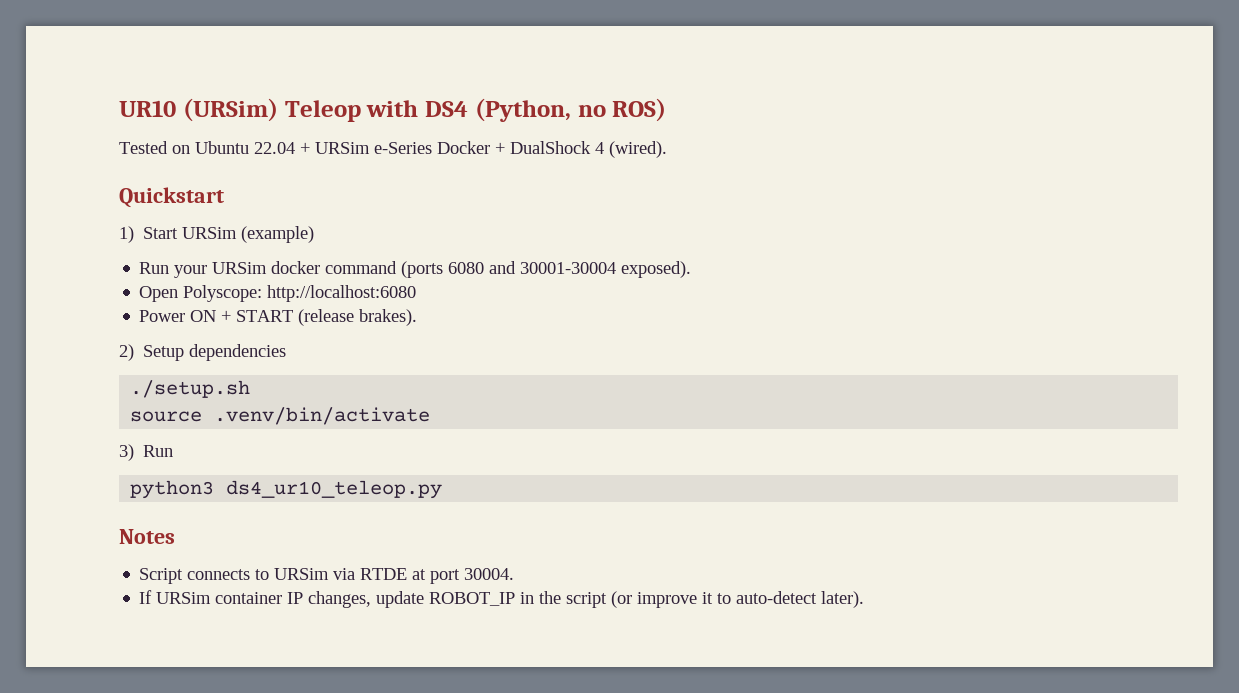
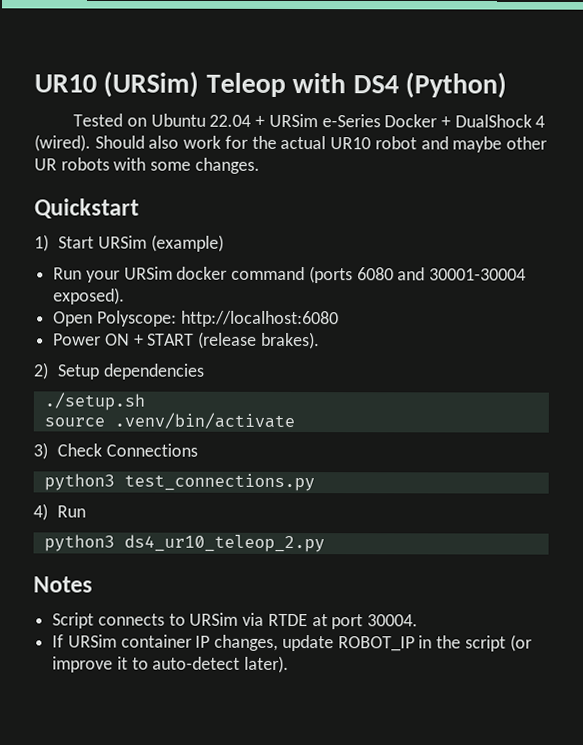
- UR10 (URSim) Teleop with DS4 (Python, no ROS)
+ UR10 (URSim) Teleop with DS4 (Python)
+ Should also work for the actual UR10 robot and maybe other UR robots with some changes.
- 3) Run
+ 3) Check Connections
+ python3 test_connections.py
+ 4) Run
- python3 ds4_ur10_teleop.py
+ python3 ds4_ur10_teleop_2.py

